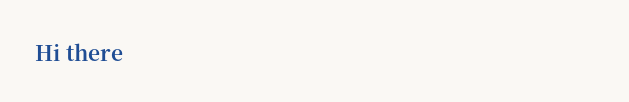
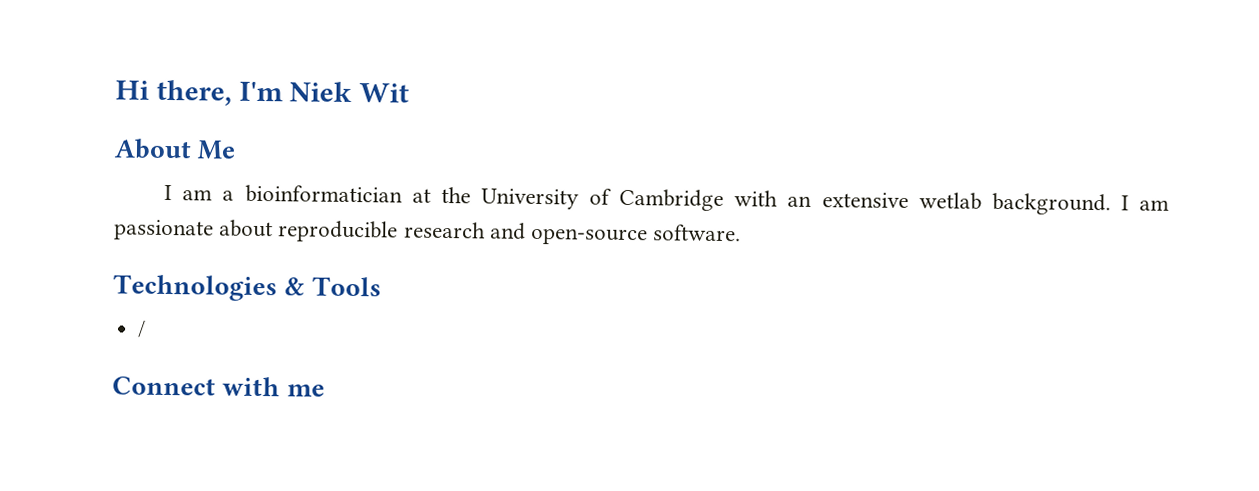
- Hi there
+ Hi there, I'm Niek Wit
+ About Me
+ I am a bioinformatician at the University of Cambridge with an extensive wetlab background. I am passionate about reproducible research and open-source software.
+ Technologies & Tools
+ /
+ Connect with me

